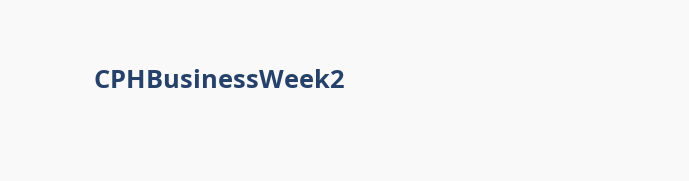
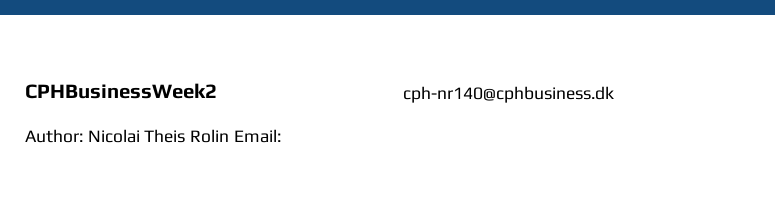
+ Author: Nicolai Theis Rolin Email: cph-nr140@cphbusiness.dk

